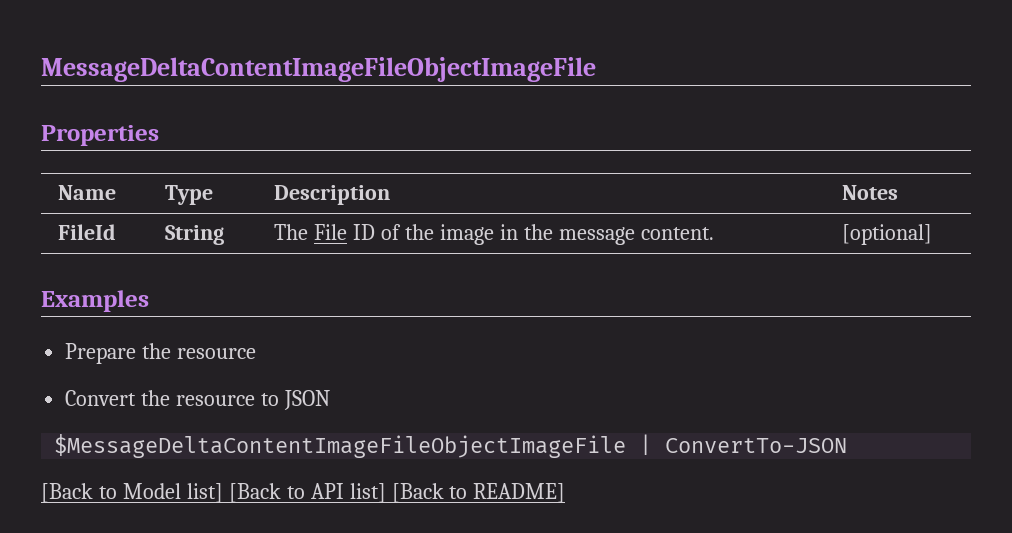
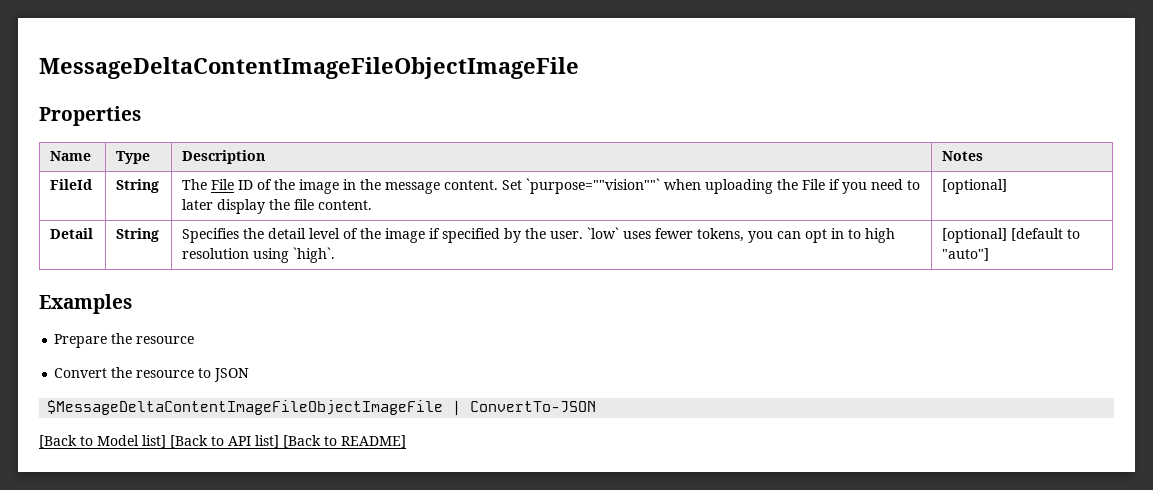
- FileId | String | The File ID of the image in the message content. | [optional]
+ FileId | String | The File ID of the image in the message content. Set `purpose=""vision""` when uploading the File if you need to later display the file content. | [optional]
+ Detail | String | Specifies the detail level of the image if specified by the user. `low` uses fewer tokens, you can opt in to high resolution using `high`. | [optional] [default to "auto"]

